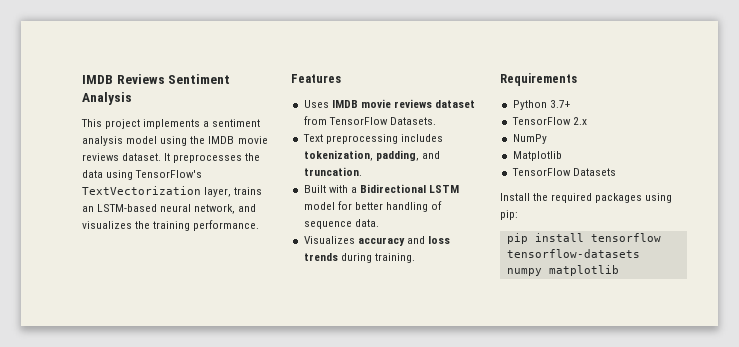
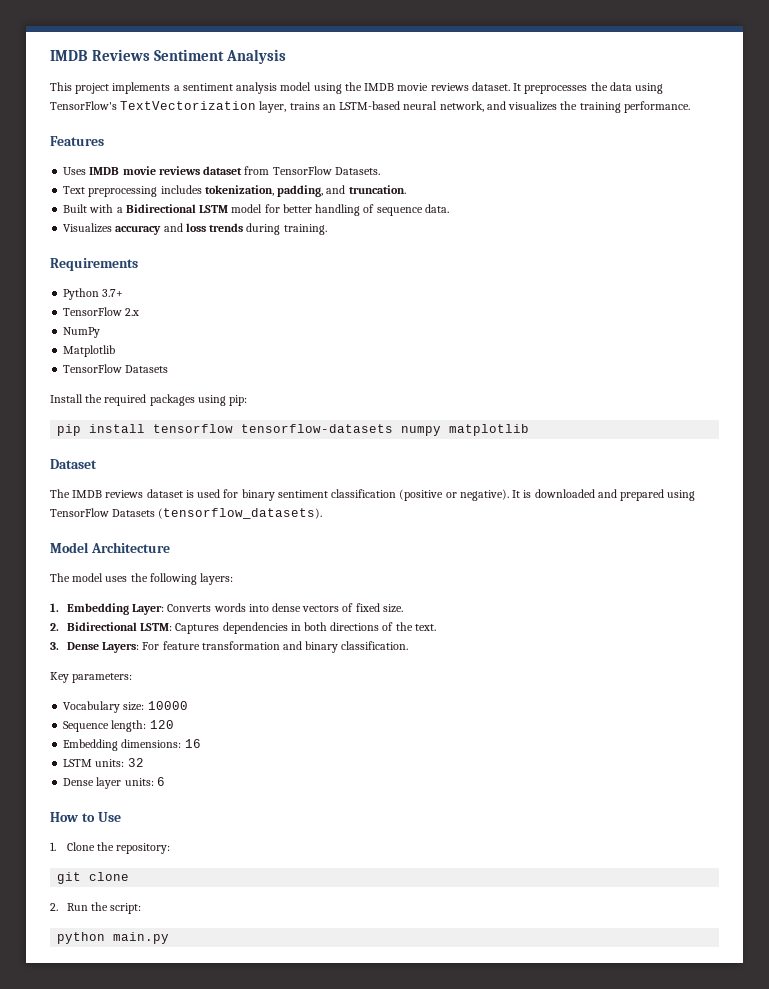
+ Dataset
+ The IMDB reviews dataset is used for binary sentiment classification (positive or negative). It is downloaded and prepared using TensorFlow Datasets (tensorflow_datasets).
+ Model Architecture
+ The model uses the following layers:
+ 1. Embedding Layer: Converts words into dense vectors of fixed size.
+ 2. Bidirectional LSTM: Captures dependencies in both directions of the text.
+ 3. Dense Layers: For feature transformation and binary classification.
+ Key parameters:
+ Vocabulary size: 10000
+ Sequence length: 120
+ Embedding dimensions: 16
+ LSTM units: 32
+ Dense layer units: 6
+ How to Use
+ 1. Clone the repository:
+ git clone
+ 2. Run the script:
+ python main.py

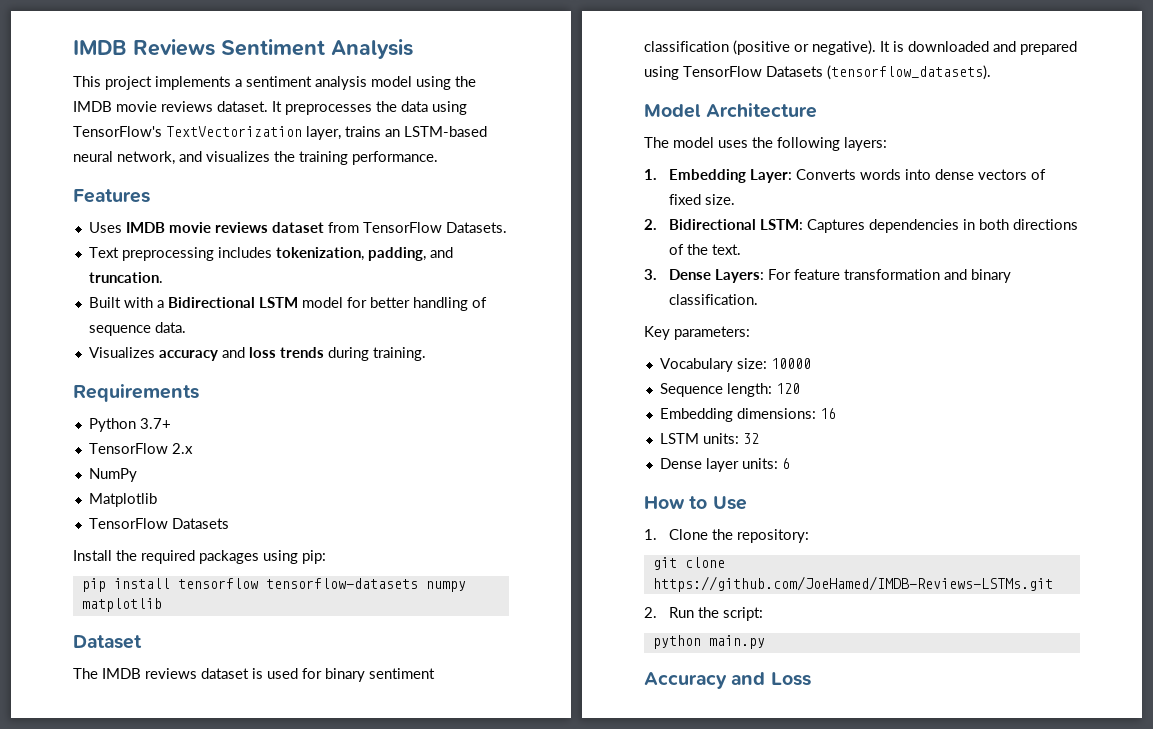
- git clone
+ git clone https://github.com/JoeHamed/IMDB-Reviews-LSTMs.git
+ Accuracy and Loss

